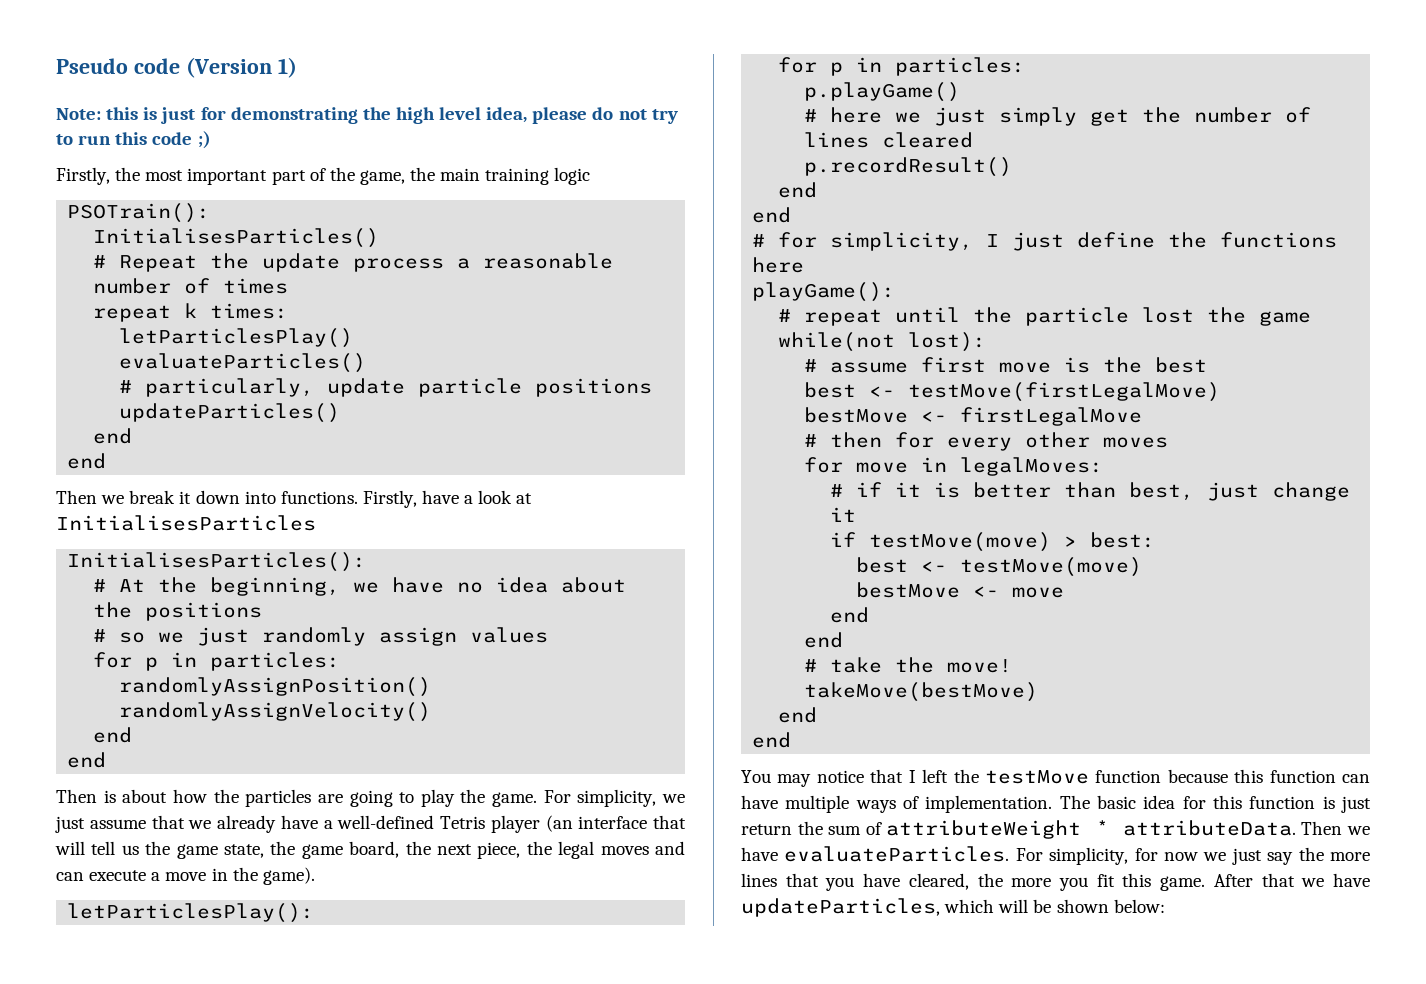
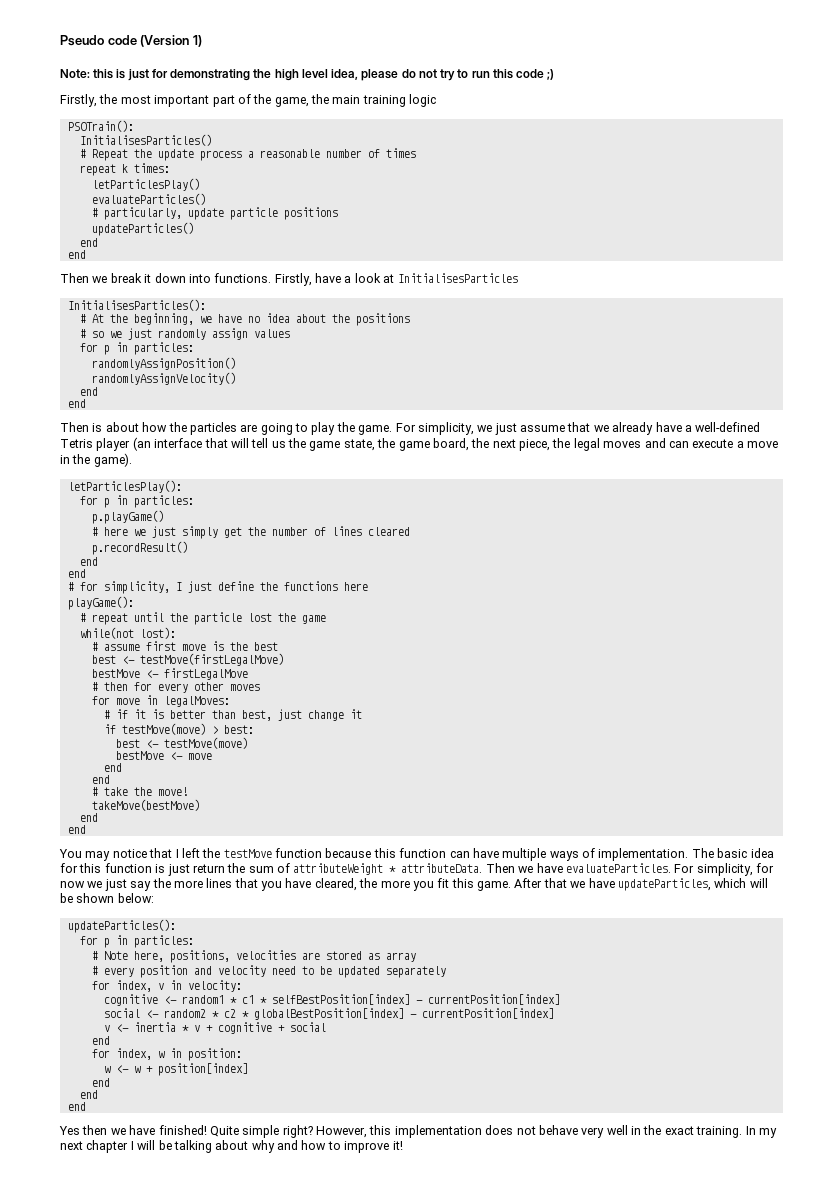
+ updateParticles():
+ for p in particles:
+ # Note here, positions, velocities are stored as array
+ # every position and velocity need to be updated separately
+ for index, v in velocity:
+ cognitive <- random1 * c1 * selfBestPosition[index] - currentPosition[index]
+ social <- random2 * c2 * globalBestPosition[index] - currentPosition[index]
+ v <- inertia * v + cognitive + social
+ end
+ for index, w in position:
+ w <- w + position[index]
+ end
+ end
+ end
+ Yes then we have finished! Quite simple right? However, this implementation does not behave very well in the exact training. In my next chapter I will be talking about why and how to improve it!

